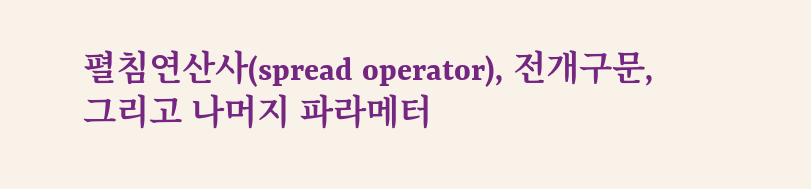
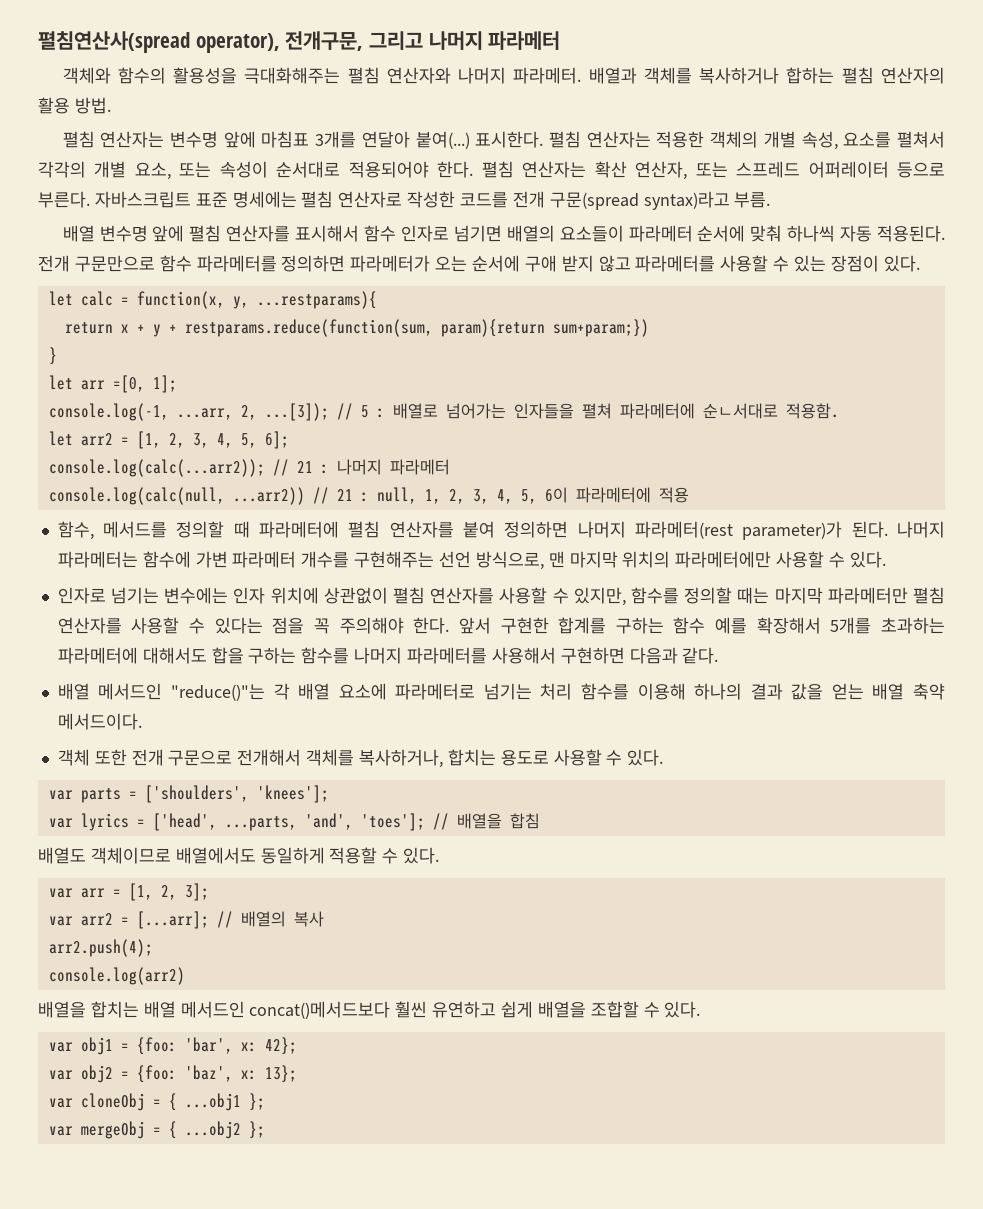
+ 객체와 함수의 활용성을 극대화해주는 펼침 연산자와 나머지 파라메터. 배열과 객체를 복사하거나 합하는 펼침 연산자의 활용 방법.
+ 펼침 연산자는 변수명 앞에 마침표 3개를 연달아 붙여(...) 표시한다. 펼침 연산자는 적용한 객체의 개별 속성, 요소를 펼쳐서 각각의 개별 요소, 또는 속성이 순서대로 적용되어야 한다. 펼침 연산자는 확산 연산자, 또는 스프레드 어퍼레이터 등으로 부른다. 자바스크립트 표준 명세에는 펼침 연산자로 작성한 코드를 전개 구문(spread syntax)라고 부름.
+ 배열 변수명 앞에 펼침 연산자를 표시해서 함수 인자로 넘기면 배열의 요소들이 파라메터 순서에 맞춰 하나씩 자동 적용된다. 전개 구문만으로 함수 파라메터를 정의하면 파라메터가 오는 순서에 구애 받지 않고 파라메터를 사용할 수 있는 장점이 있다.
+ let calc = function(x, y, ...restparams){
+ return x + y + restparams.reduce(function(sum, param){return sum+param;})
+ }
+ let arr =[0, 1];
+ console.log(-1, ...arr, 2, ...[3]); // 5 : 배열로 넘어가는 인자들을 펼쳐 파라메터에 순ㄴ서대로 적용함.
+ let arr2 = [1, 2, 3, 4, 5, 6];
+ console.log(calc(...arr2)); // 21 : 나머지 파라메터
+ console.log(calc(null, ...arr2)) // 21 : null, 1, 2, 3, 4, 5, 6이 파라메터에 적용
+ 함수, 메서드를 정의할 때 파라메터에 펼침 연산자를 붙여 정의하면 나머지 파라메터(rest parameter)가 된다. 나머지 파라메터는 함수에 가변 파라메터 개수를 구현해주는 선언 방식으로, 맨 마지막 위치의 파라메터에만 사용할 수 있다.
+ 인자로 넘기는 변수에는 인자 위치에 상관없이 펼침 연산자를 사용할 수 있지만, 함수를 정의할 때는 마지막 파라메터만 펼침 연산자를 사용할 수 있다는 점을 꼭 주의해야 한다. 앞서 구현한 합계를 구하는 함수 예를 확장해서 5개를 초과하는 파라메터에 대해서도 합을 구하는 함수를 나머지 파라메터를 사용해서 구현하면 다음과 같다.
+ 배열 메서드인 "reduce()"는 각 배열 요소에 파라메터로 넘기는 처리 함수를 이용해 하나의 결과 값을 얻는 배열 축약 메서드이다.
+ 객체 또한 전개 구문으로 전개해서 객체를 복사하거나, 합치는 용도로 사용할 수 있다.
+ var parts = ['shoulders', 'knees'];
+ var lyrics = ['head', ...parts, 'and', 'toes']; // 배열을 합침
+ 배열도 객체이므로 배열에서도 동일하게 적용할 수 있다.
+ var arr = [1, 2, 3];
+ var arr2 = [...arr]; // 배열의 복사
+ arr2.push(4);
+ console.log(arr2)
+ 배열을 합치는 배열 메서드인 concat()메서드보다 훨씬 유연하고 쉽게 배열을 조합할 수 있다.
+ var obj1 = {foo: 'bar', x: 42};
+ var obj2 = {foo: 'baz', x: 13};
+ var cloneObj = { ...obj1 };
+ var mergeObj = { ...obj2 };

